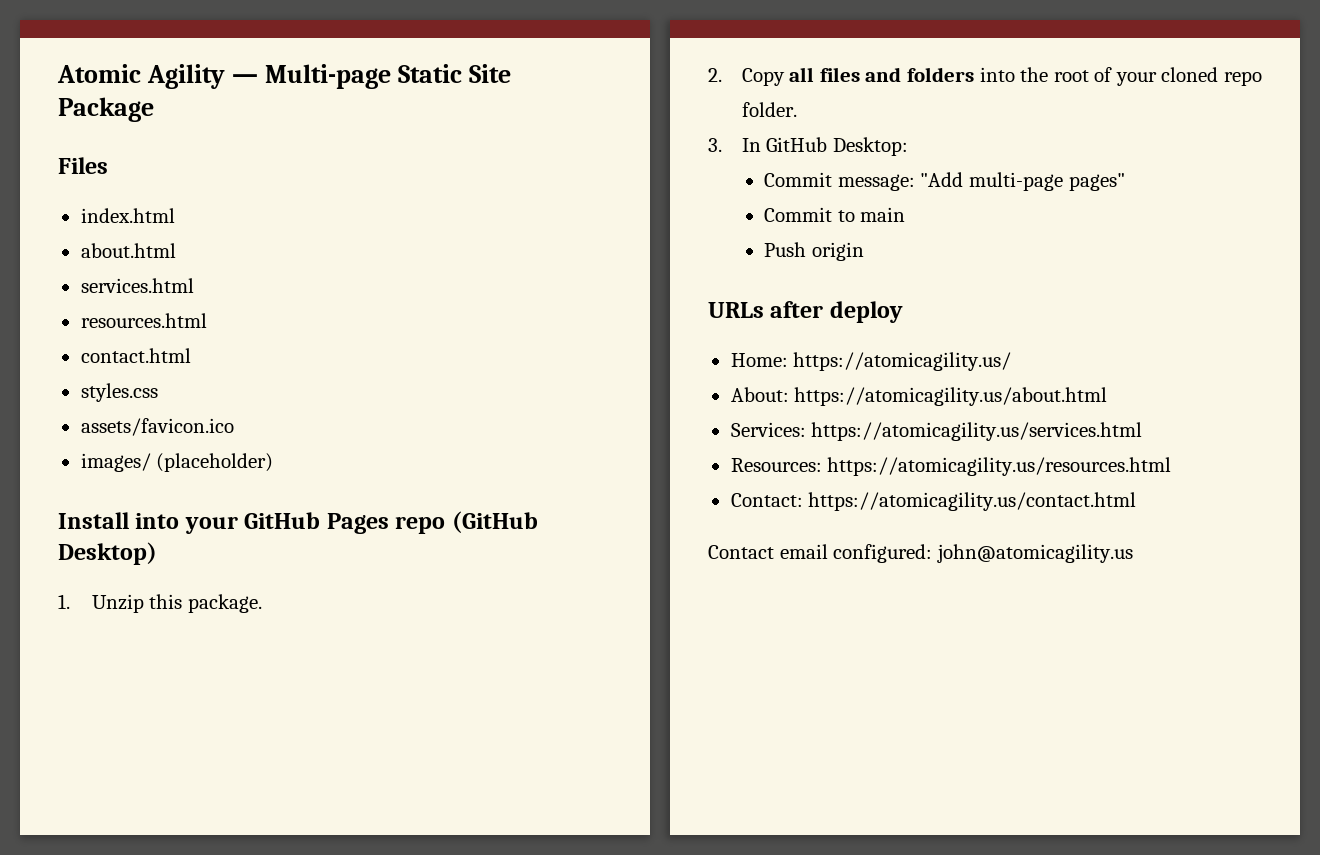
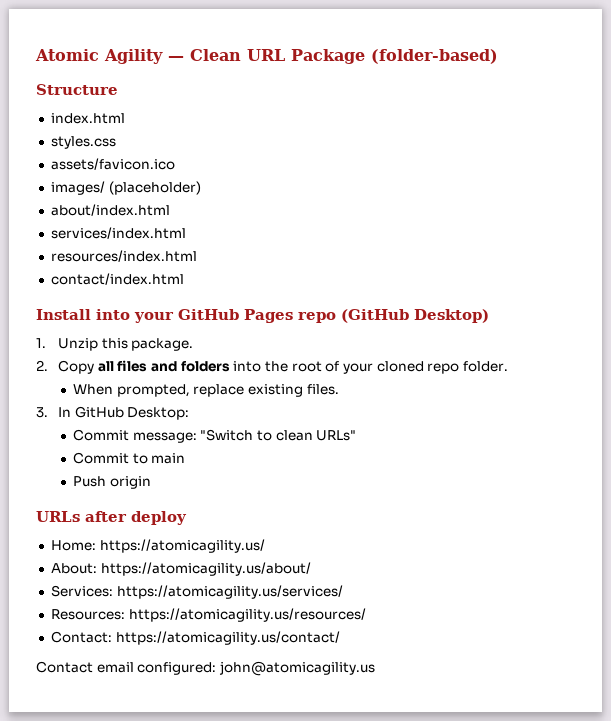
- Atomic Agility — Multi-page Static Site Package
- Files
+ Atomic Agility — Clean URL Package (folder-based)
+ Structure
- about.html
- services.html
- resources.html
- contact.html
+ about/index.html
+ services/index.html
+ resources/index.html
+ contact/index.html
+ When prompted, replace existing files.
- Commit message: "Add multi-page pages"
+ Commit message: "Switch to clean URLs"
- About: https://atomicagility.us/about.html
+ About: https://atomicagility.us/about/
- Services: https://atomicagility.us/services.html
+ Services: https://atomicagility.us/services/
- Resources: https://atomicagility.us/resources.html
+ Resources: https://atomicagility.us/resources/
- Contact: https://atomicagility.us/contact.html
+ Contact: https://atomicagility.us/contact/

